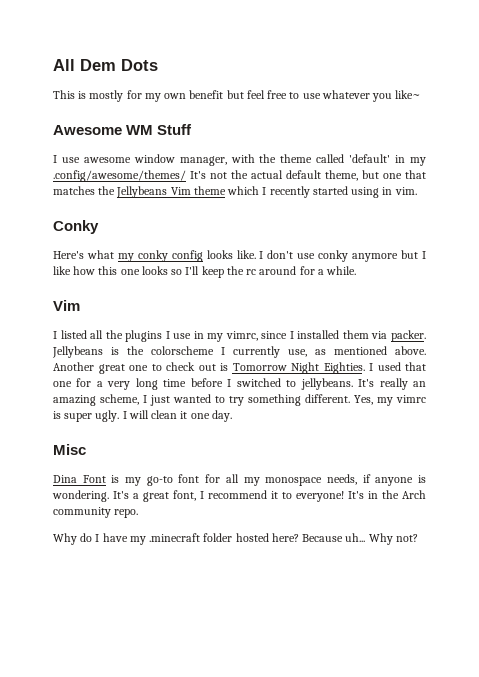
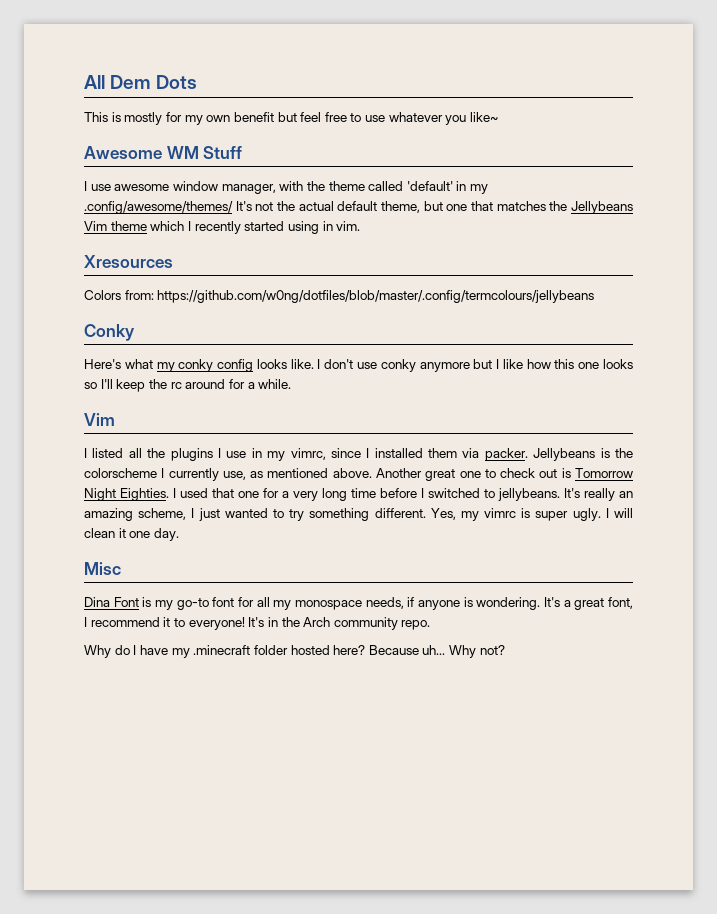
+ Xresources
+ Colors from: https://github.com/w0ng/dotfiles/blob/master/.config/termcolours/jellybeans

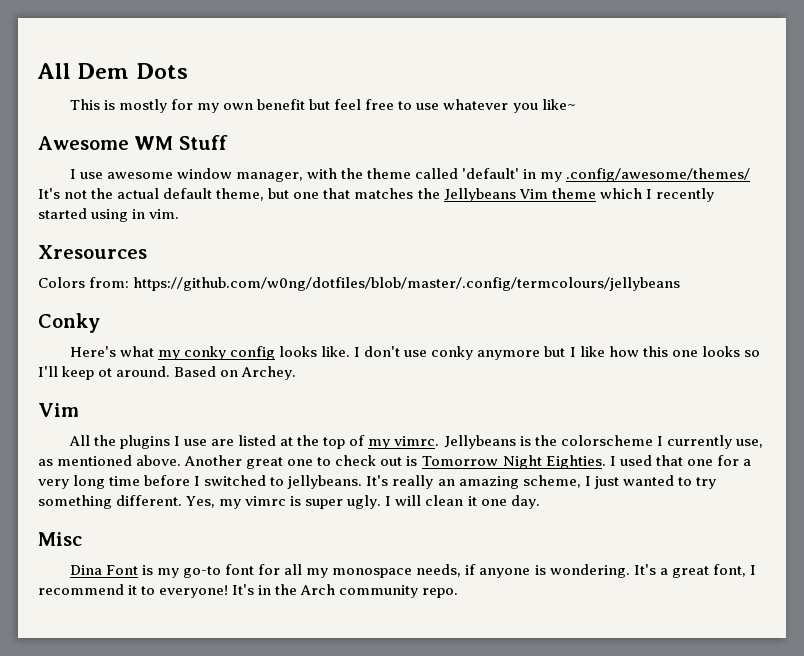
- I don't use conky anymore but I like how this one looks so I'll keep the rc around for a while.
+ I don't use conky anymore but I like how this one looks so I'll keep ot around. Based on Archey.
  Vim
- I listed all the plugins I use in my vimrc, since I installed them via packer.
+ All the plugins I use are listed at the top of my vimrc.
- Why do I have my .minecraft folder hosted here? Because uh... Why not?

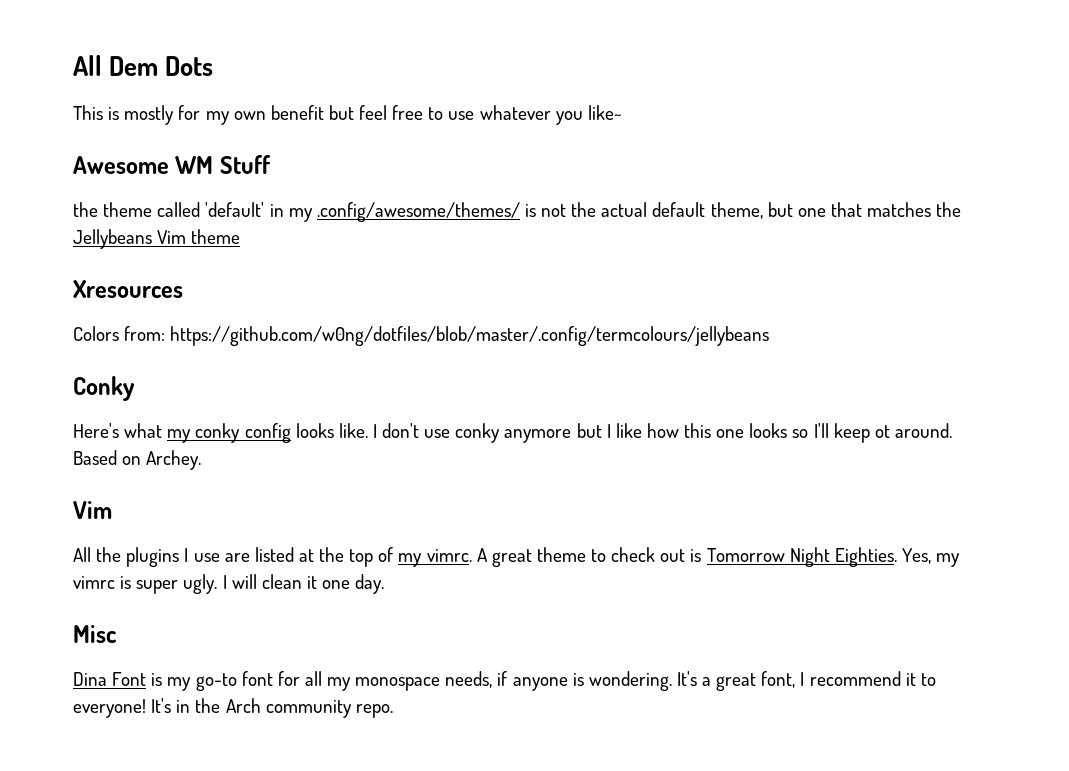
- I use awesome window manager, with the theme called 'default' in my .config/awesome/themes/ It's not the actual default theme, but one that matches the Jellybeans Vim theme which I recently started using in vim.
+ the theme called 'default' in my .config/awesome/themes/ is not the actual default theme, but one that matches the Jellybeans Vim theme
- Jellybeans is the colorscheme I currently use, as mentioned above. Another great one to check out is Tomorrow Night Eighties.
+ A great theme to check out is Tomorrow Night Eighties.
- I used that one for a very long time before I switched to jellybeans. It's really an amazing scheme, I just wanted to try something different.

